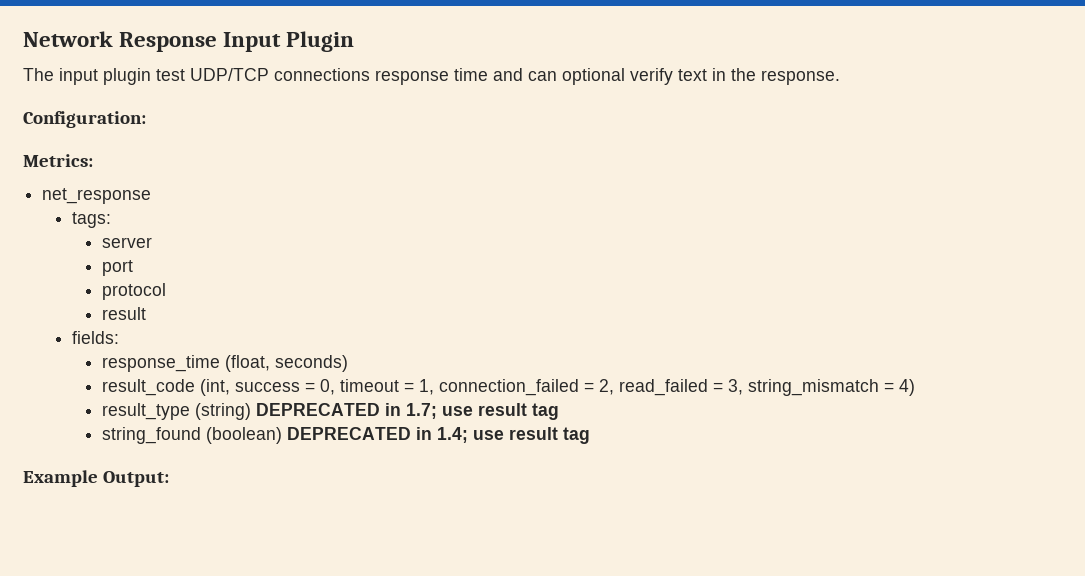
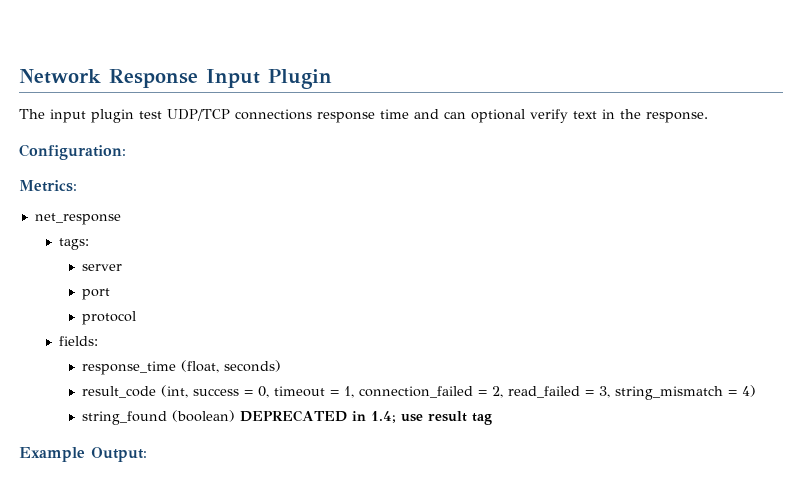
  protocol
- result
- result_type (string) DEPRECATED in 1.7; use result tag

